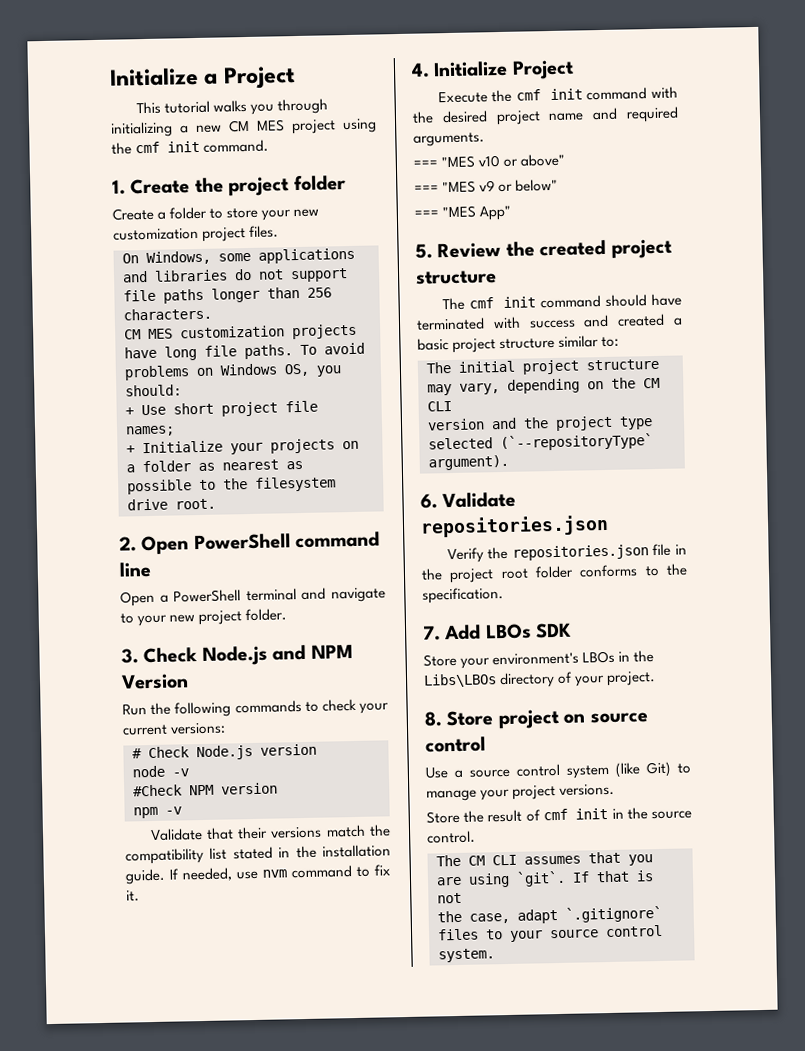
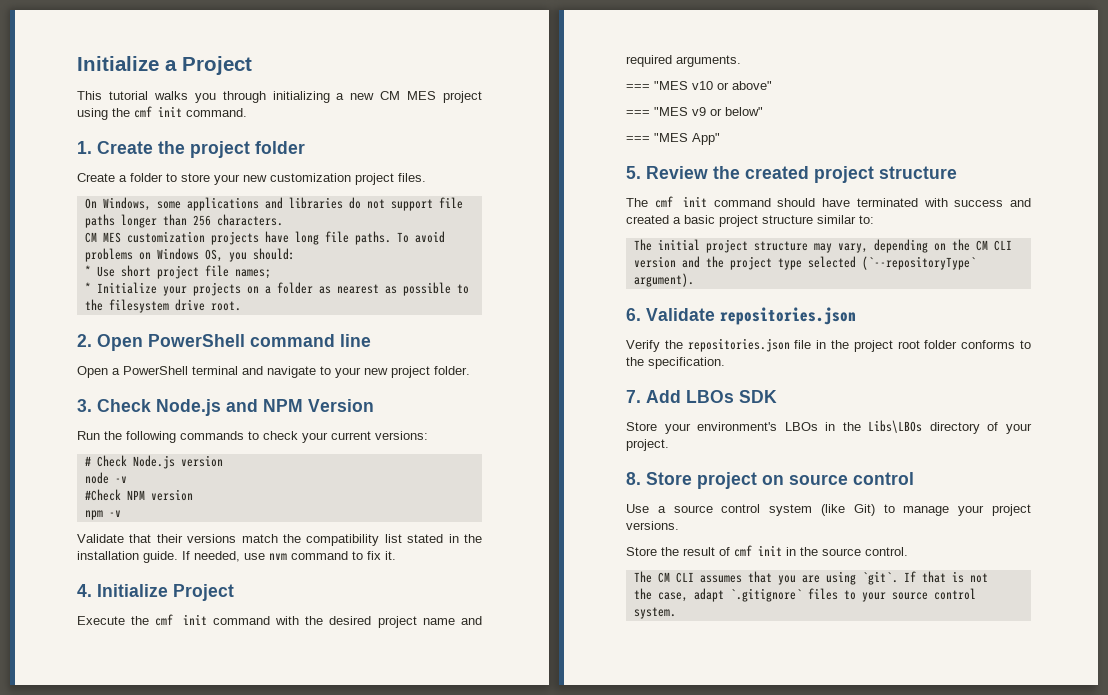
- + Use short project file names;
+ * Use short project file names;
- + Initialize your projects on a folder as nearest as possible to the filesystem drive root.
+ * Initialize your projects on a folder as nearest as possible to the filesystem drive root.

